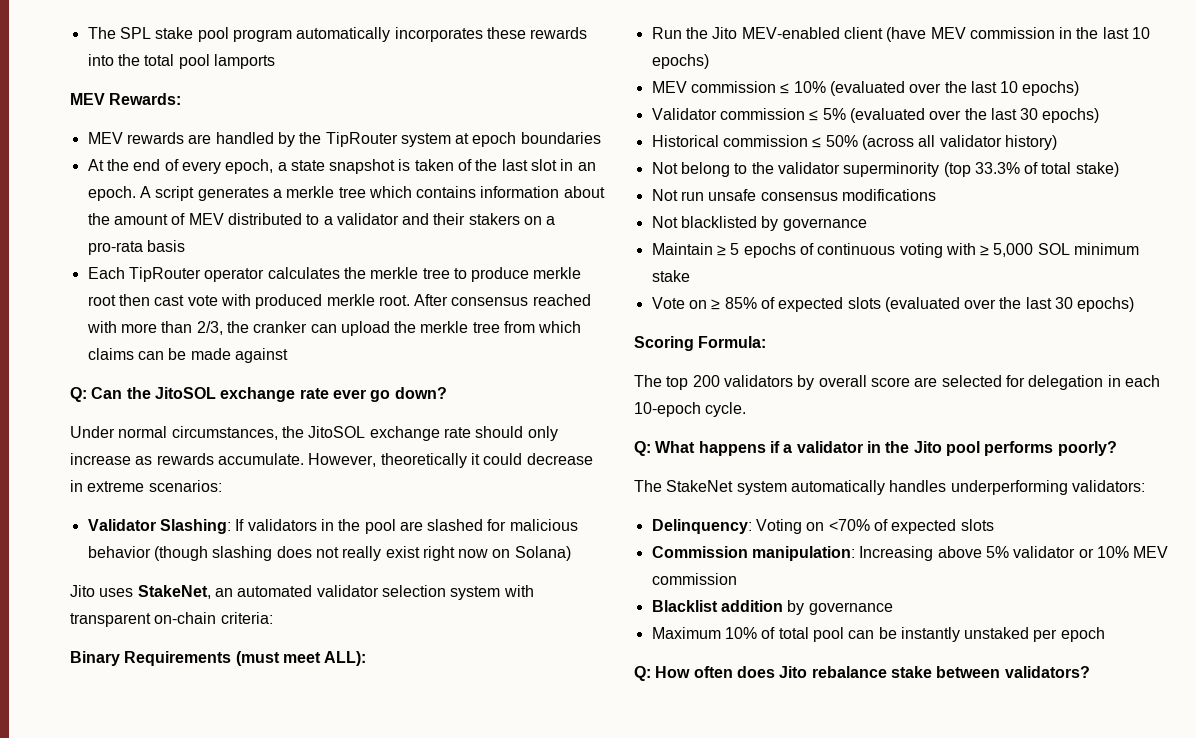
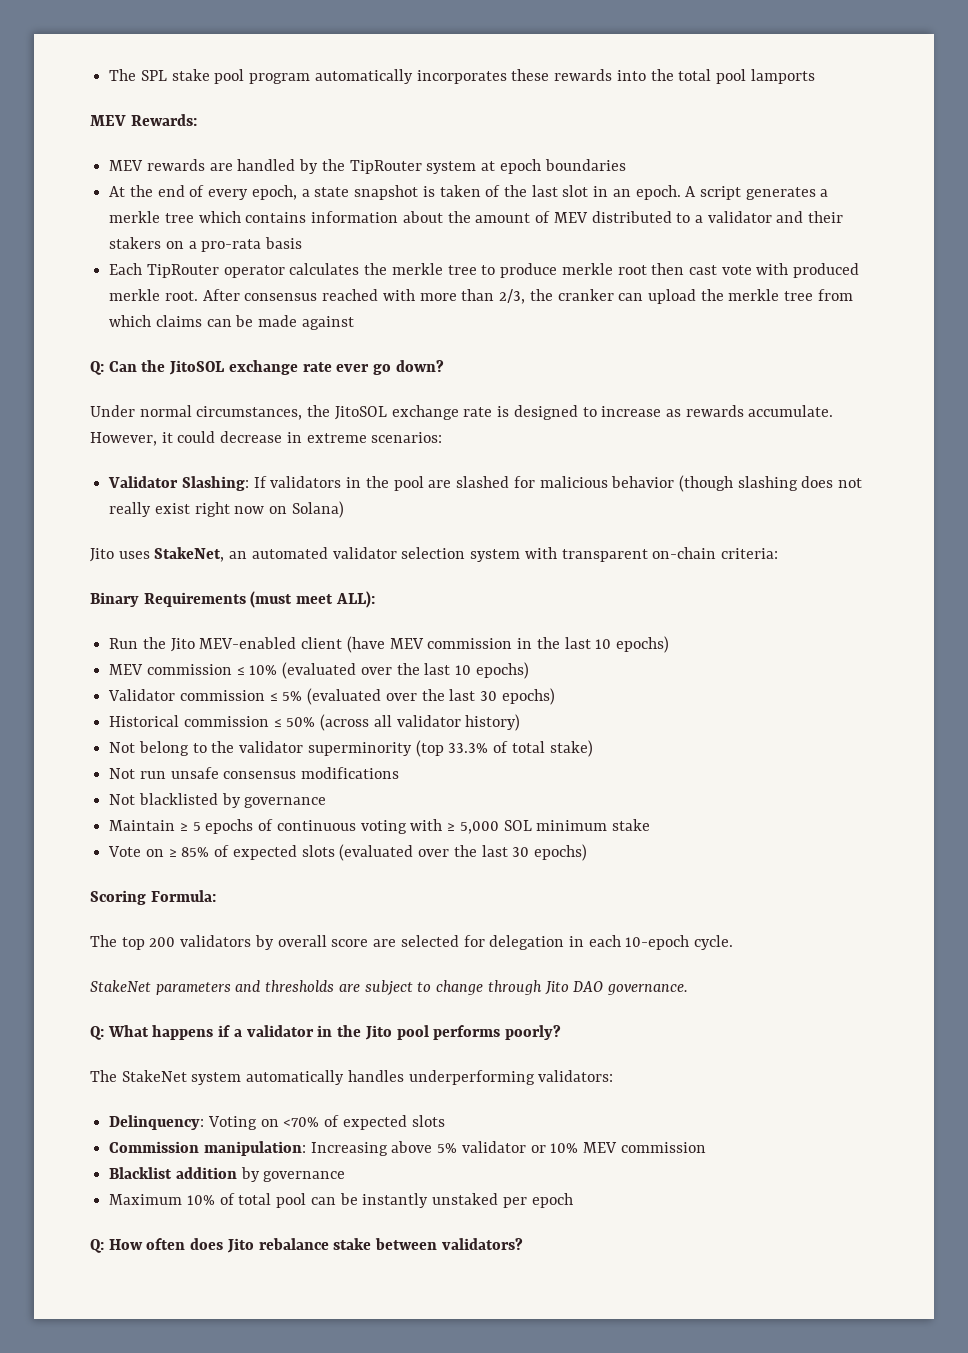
- Under normal circumstances, the JitoSOL exchange rate should only increase as rewards accumulate.
+ Under normal circumstances, the JitoSOL exchange rate is designed to increase as rewards accumulate.
- However, theoretically it could decrease in extreme scenarios:
+ However, it could decrease in extreme scenarios:
+ StakeNet parameters and thresholds are subject to change through Jito DAO governance.

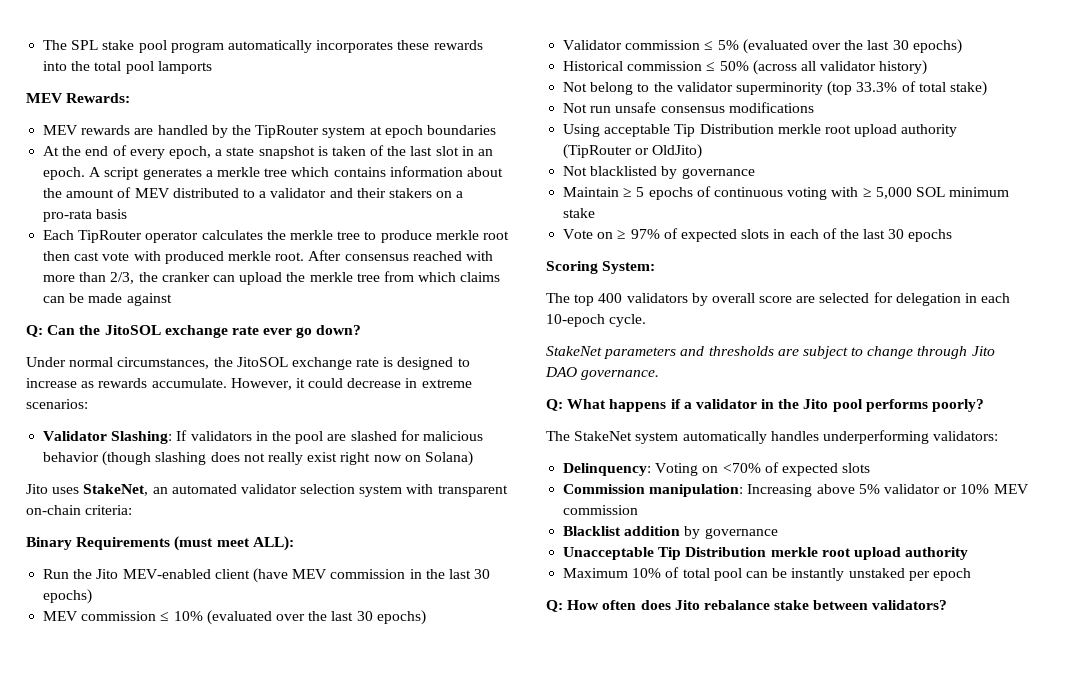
- Run the Jito MEV-enabled client (have MEV commission in the last 10 epochs)
+ Run the Jito MEV-enabled client (have MEV commission in the last 30 epochs)
- MEV commission ≤ 10% (evaluated over the last 10 epochs)
+ MEV commission ≤ 10% (evaluated over the last 30 epochs)
+ Using acceptable Tip Distribution merkle root upload authority (TipRouter or OldJito)
- Vote on ≥ 85% of expected slots (evaluated over the last 30 epochs)
+ Vote on ≥ 97% of expected slots in each of the last 30 epochs
- Scoring Formula:
+ Scoring System:
- The top 200 validators by overall score are selected for delegation in each 10-epoch cycle.
+ The top 400 validators by overall score are selected for delegation in each 10-epoch cycle.
+ Unacceptable Tip Distribution merkle root upload authority

